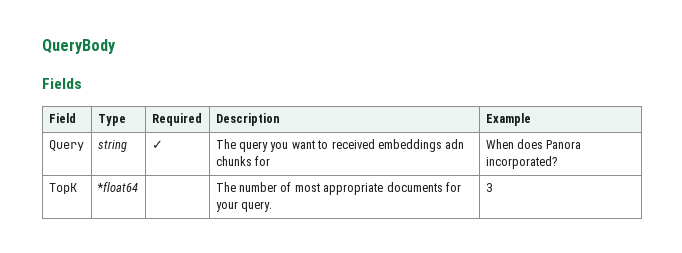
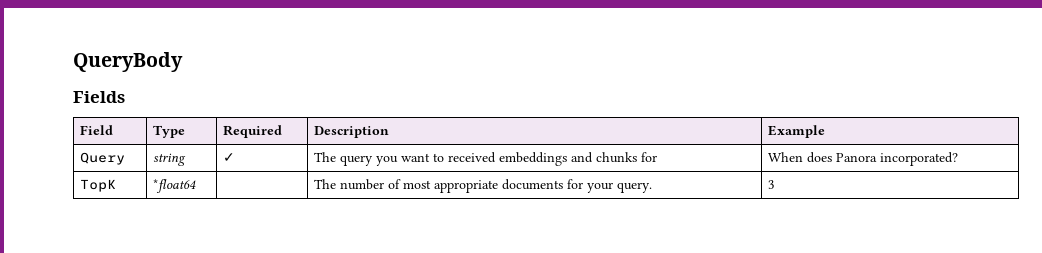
- Query | string | ✓ | The query you want to received embeddings adn chunks for | When does Panora incorporated?
+ Query | string | ✓ | The query you want to received embeddings and chunks for | When does Panora incorporated?

